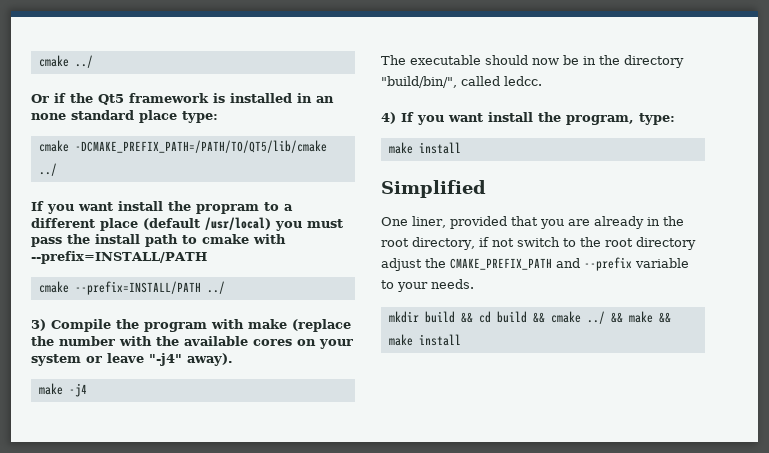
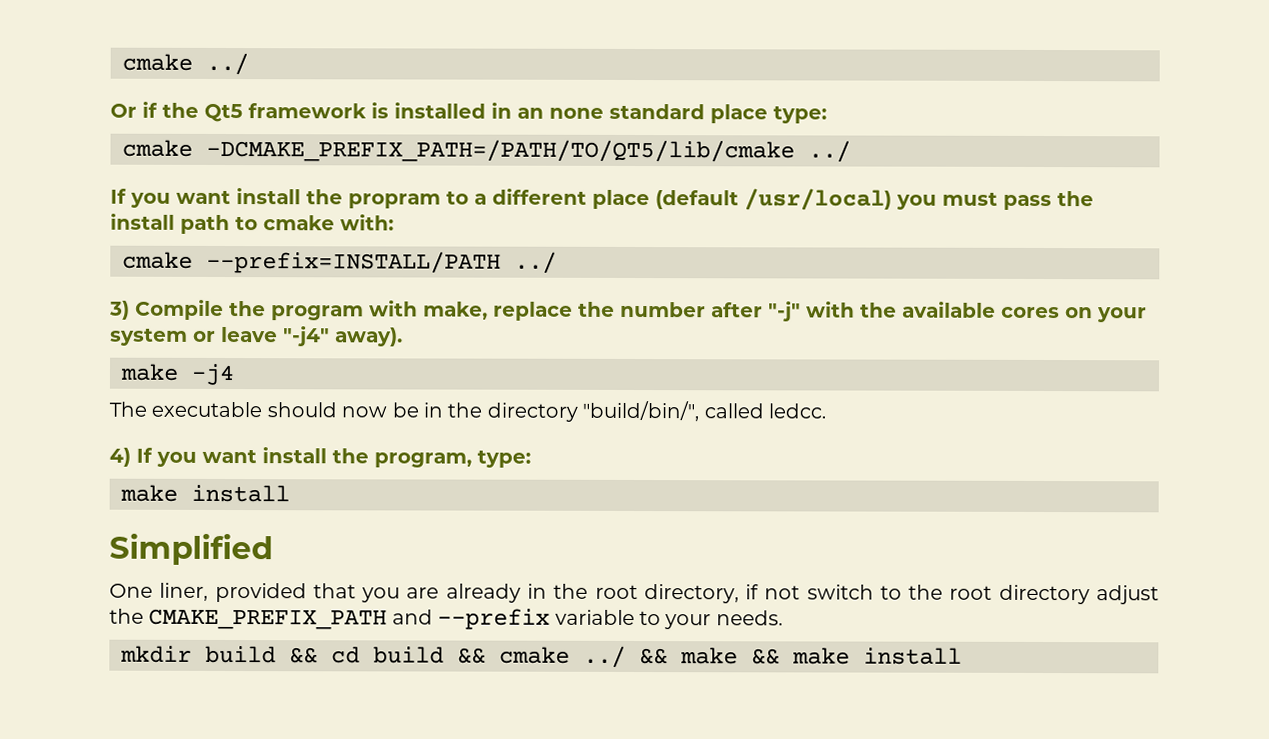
- If you want install the propram to a different place (default /usr/local) you must pass the install path to cmake with --prefix=INSTALL/PATH
+ If you want install the propram to a different place (default /usr/local) you must pass the install path to cmake with:
- 3) Compile the program with make (replace the number with the available cores on your system or leave "-j4" away).
+ 3) Compile the program with make, replace the number after "-j" with the available cores on your system or leave "-j4" away).

